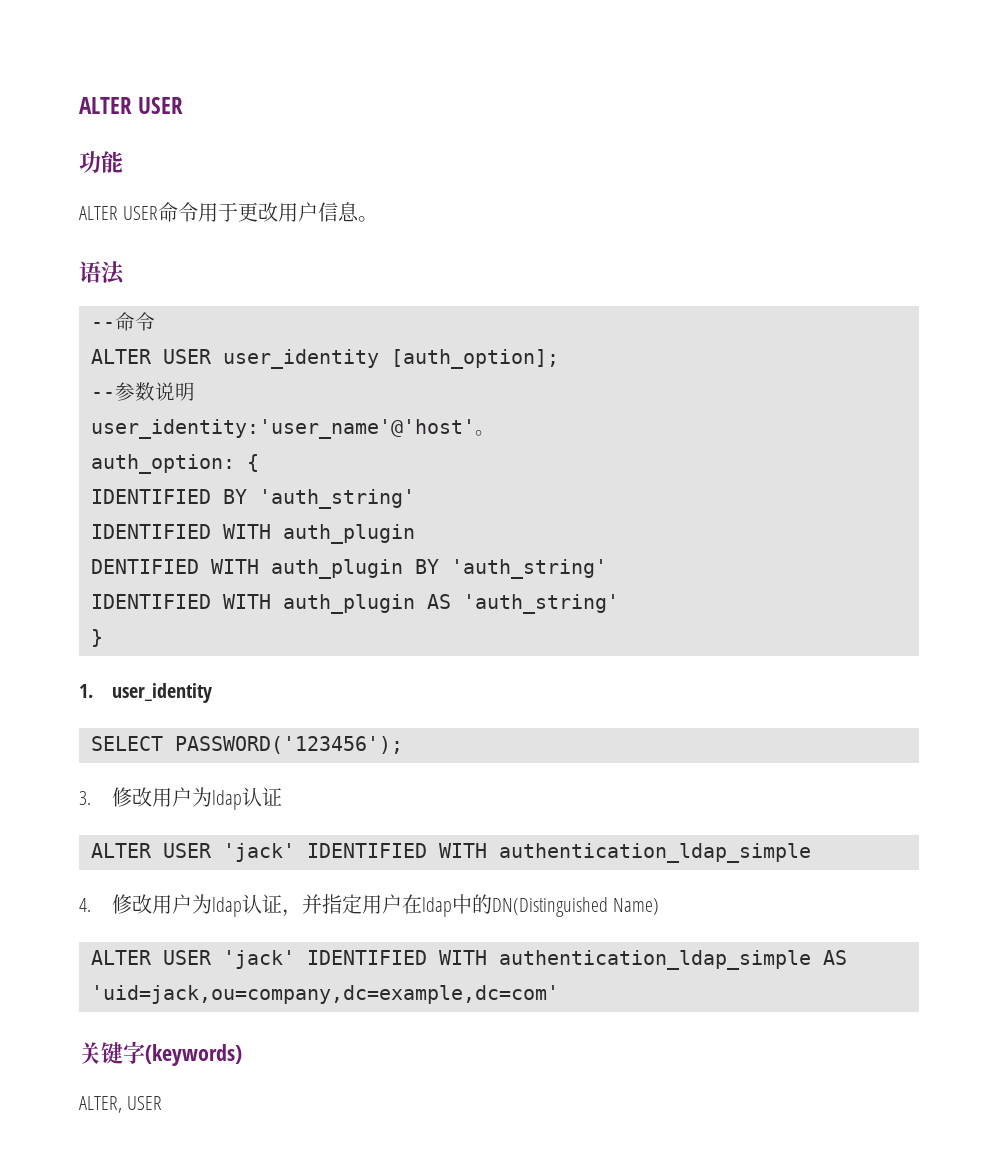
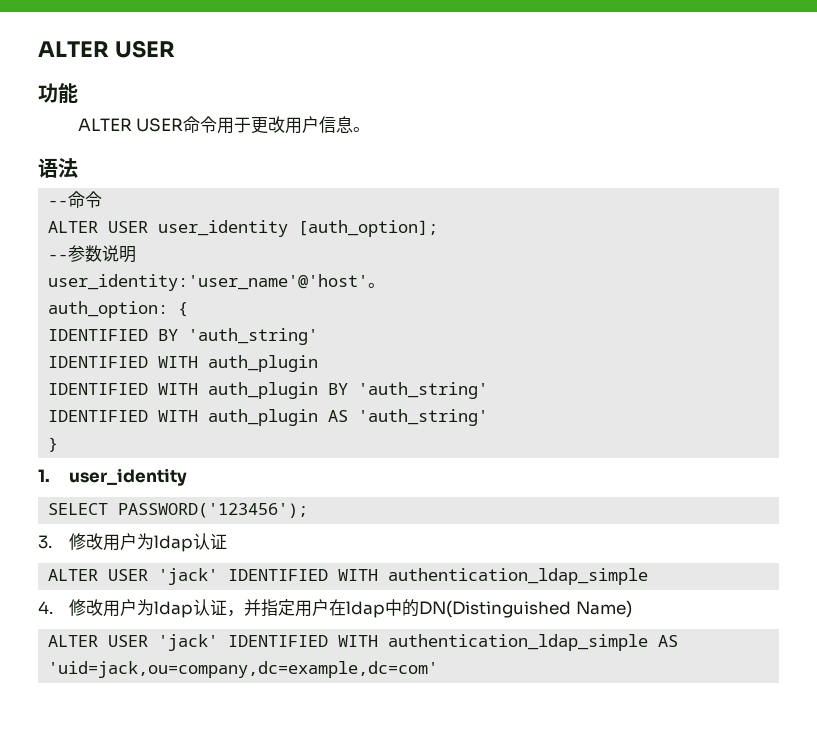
- DENTIFIED WITH auth_plugin BY 'auth_string'
+ IDENTIFIED WITH auth_plugin BY 'auth_string'
- 关键字(keywords)
- ALTER, USER

